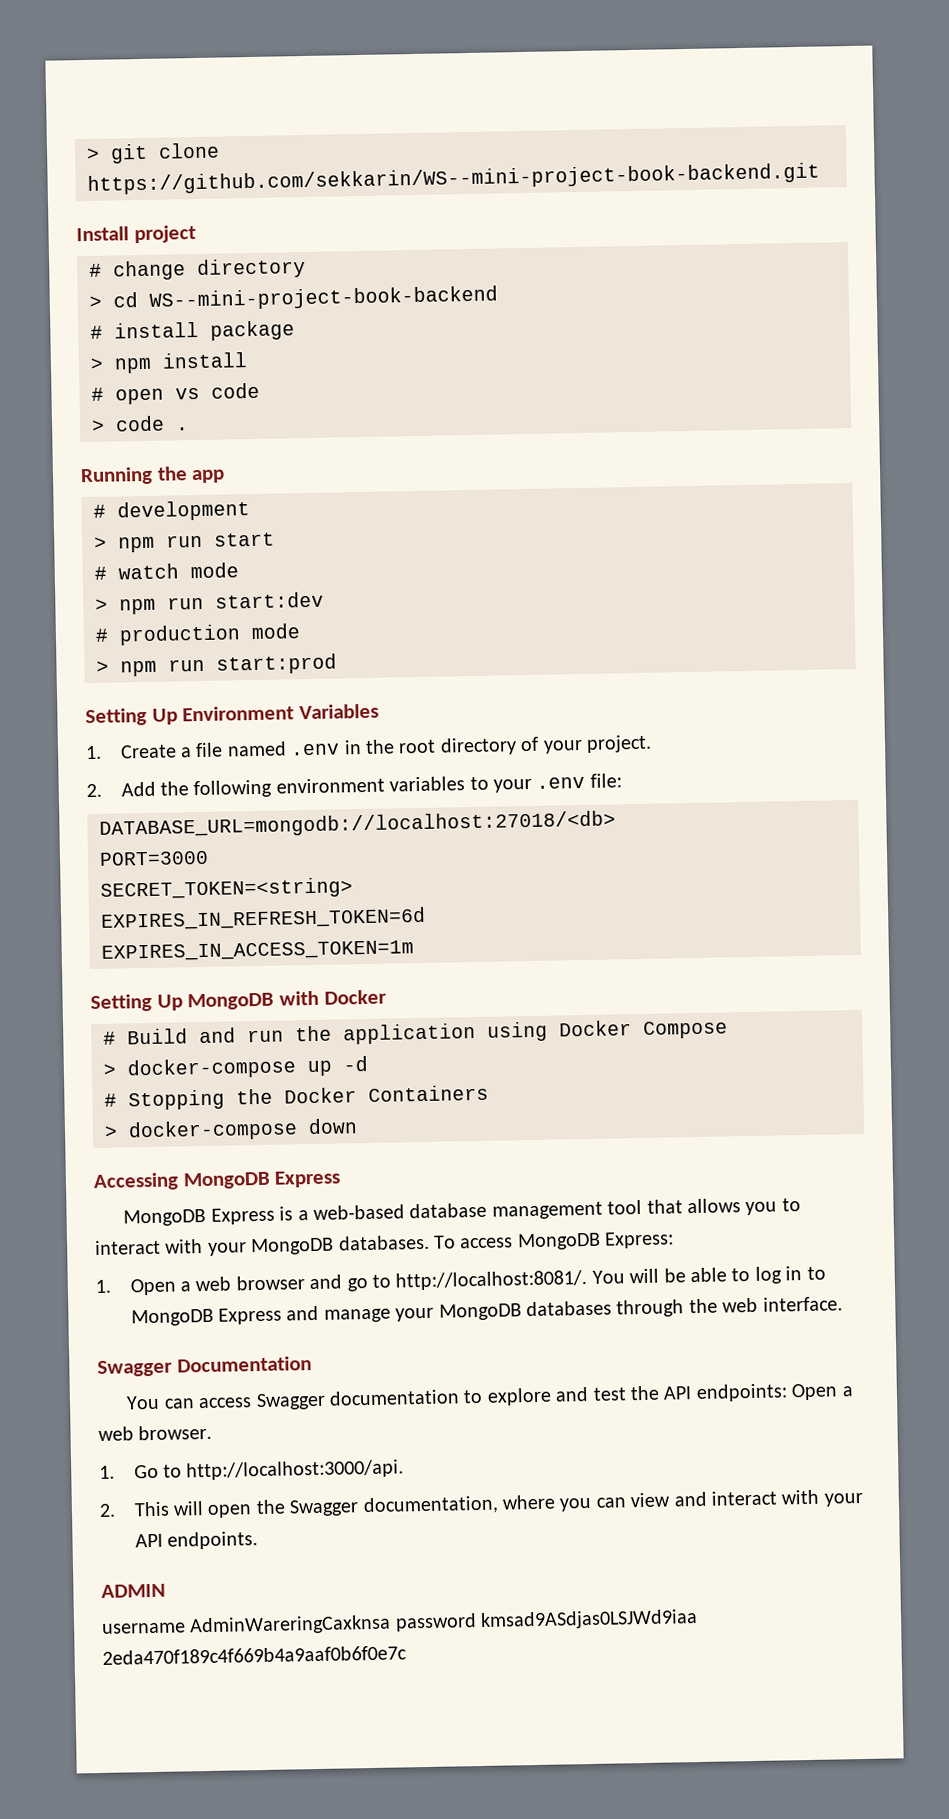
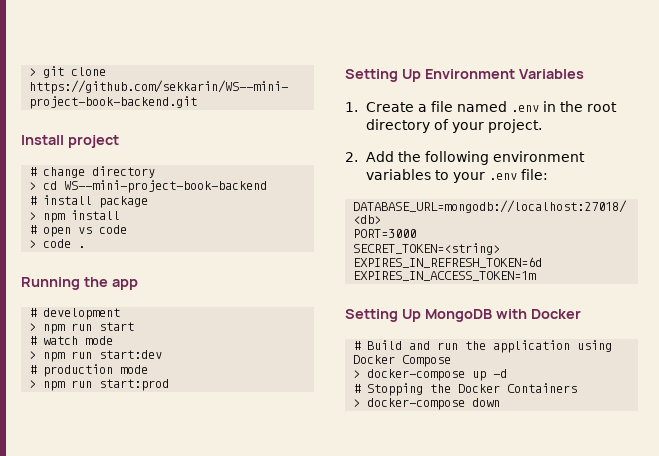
- Accessing MongoDB Express
- MongoDB Express is a web-based database management tool that allows you to interact with your MongoDB databases. To access MongoDB Express:
- 1. Open a web browser and go to http://localhost:8081/. You will be able to log in to MongoDB Express and manage your MongoDB databases through the web interface.
- Swagger Documentation
- You can access Swagger documentation to explore and test the API endpoints: Open a web browser.
- 1. Go to http://localhost:3000/api.
- 2. This will open the Swagger documentation, where you can view and interact with your API endpoints.
- ADMIN
- username AdminWareringCaxknsa password kmsad9ASdjas0LSJWd9iaa 2eda470f189c4f669b4a9aaf0b6f0e7c

